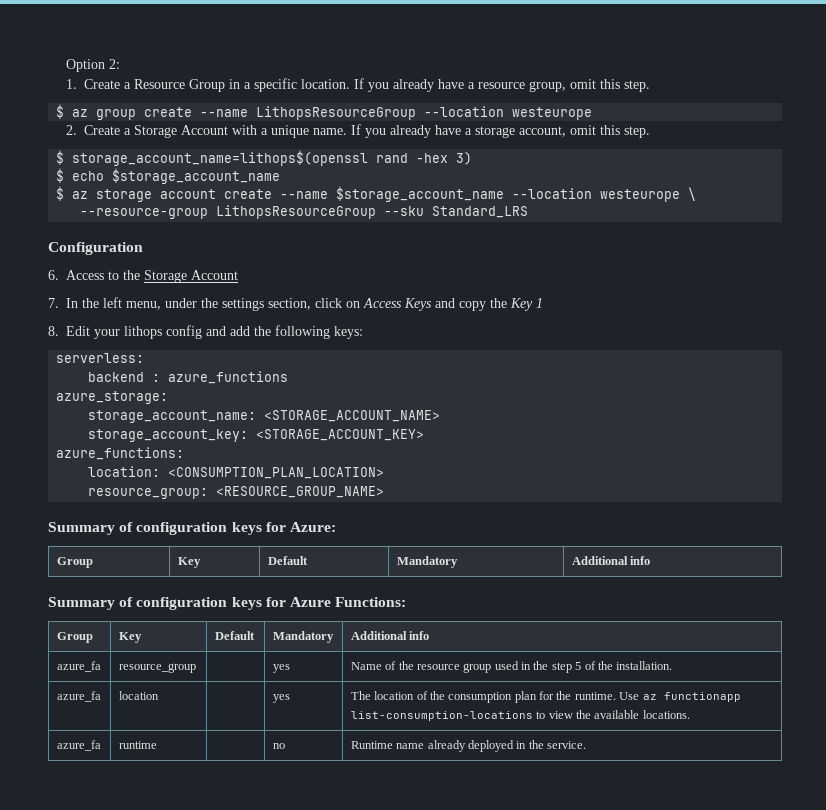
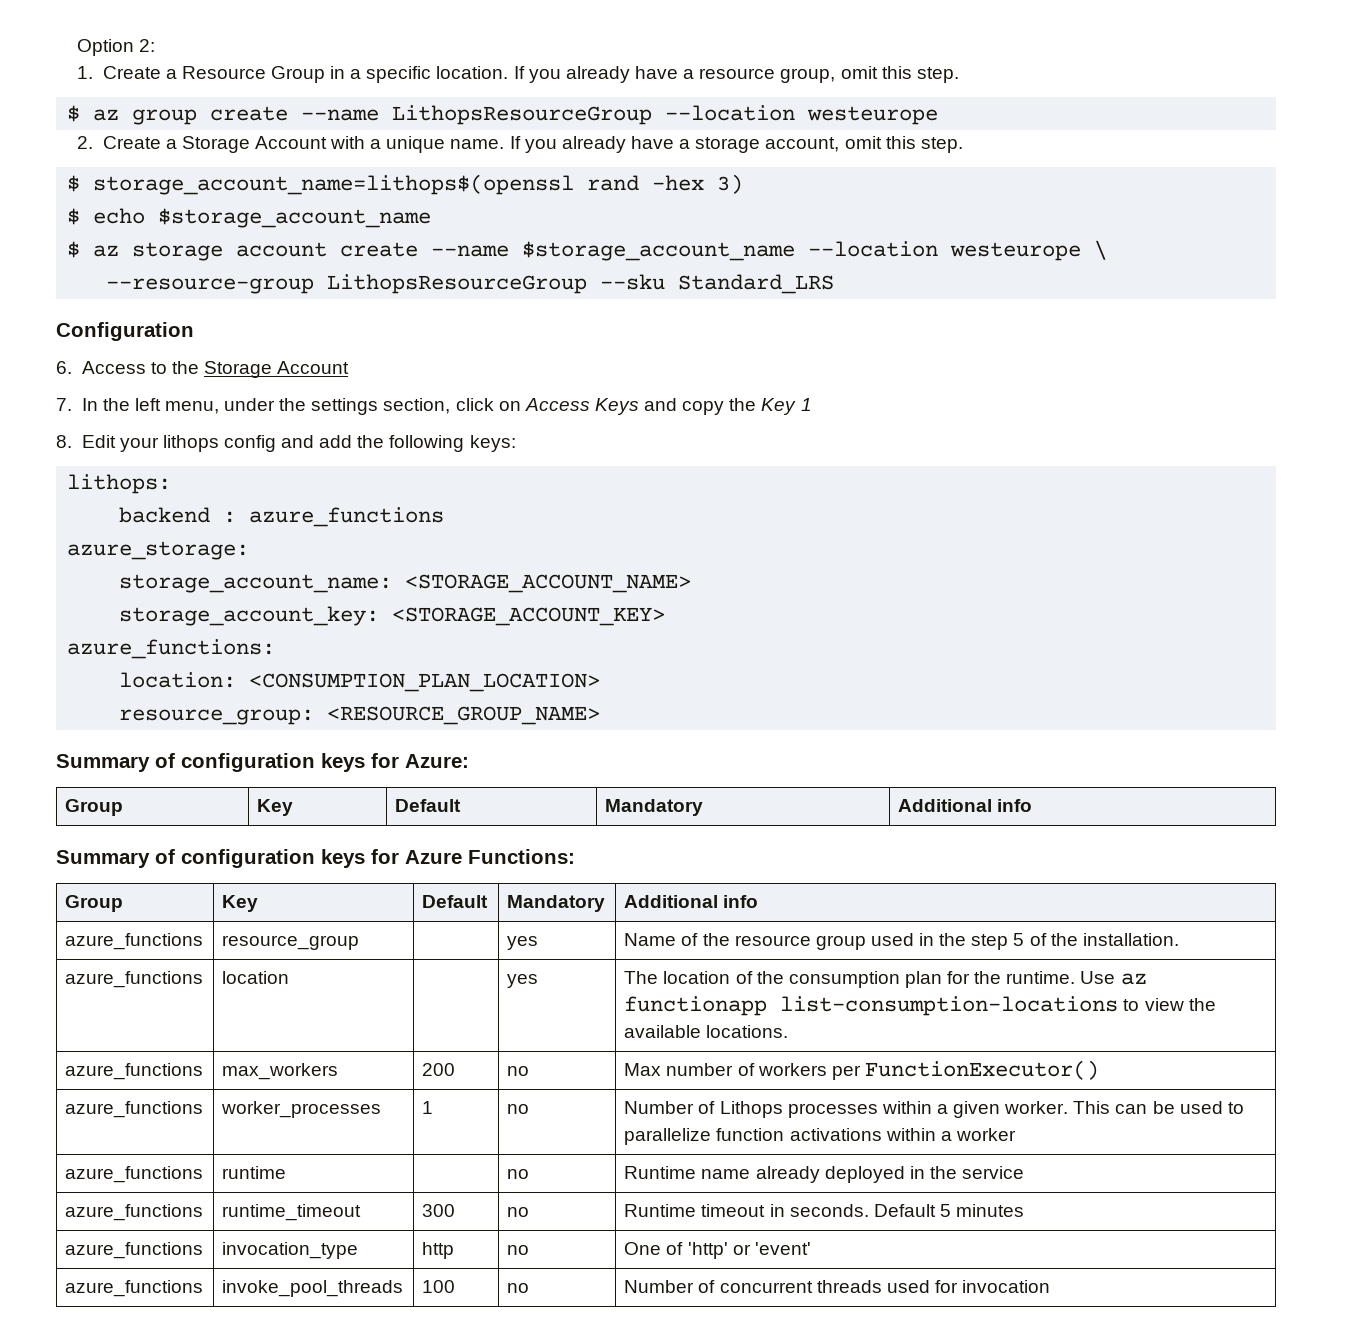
- serverless:
+ lithops:
- azure_fa | resource_group | | yes | Name of the resource group used in the step 5 of the installation.
+ azure_functions | resource_group | | yes | Name of the resource group used in the step 5 of the installation.
- azure_fa | location | | yes | The location of the consumption plan for the runtime. Use az functionapp list-consumption-locations to view the available locations.
+ azure_functions | location | | yes | The location of the consumption plan for the runtime. Use az functionapp list-consumption-locations to view the available locations.
- azure_fa | runtime | | no | Runtime name already deployed in the service.
+ azure_functions | max_workers | 200 | no | Max number of workers per FunctionExecutor()
+ azure_functions | worker_processes | 1 | no | Number of Lithops processes within a given worker. This can be used to parallelize function activations within a worker
+ azure_functions | runtime | | no | Runtime name already deployed in the service
+ azure_functions | runtime_timeout | 300 | no | Runtime timeout in seconds. Default 5 minutes
+ azure_functions | invocation_type | http | no | One of 'http' or 'event'
+ azure_functions | invoke_pool_threads | 100 | no | Number of concurrent threads used for invocation

